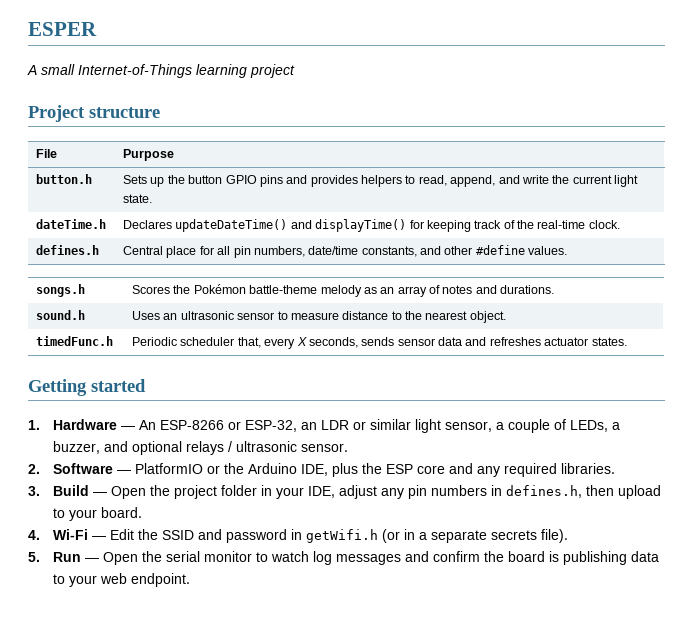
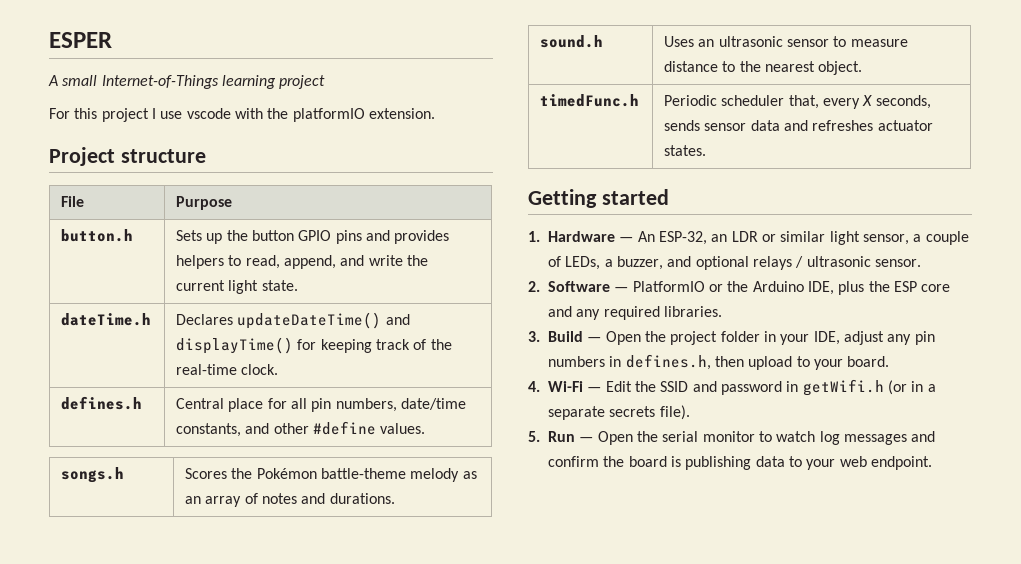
+ For this project I use vscode with the platformIO extension.
- 1. Hardware — An ESP-8266 or ESP-32, an LDR or similar light sensor, a couple of LEDs, a buzzer, and optional relays / ultrasonic sensor.
+ 1. Hardware — An ESP-32, an LDR or similar light sensor, a couple of LEDs, a buzzer, and optional relays / ultrasonic sensor.

